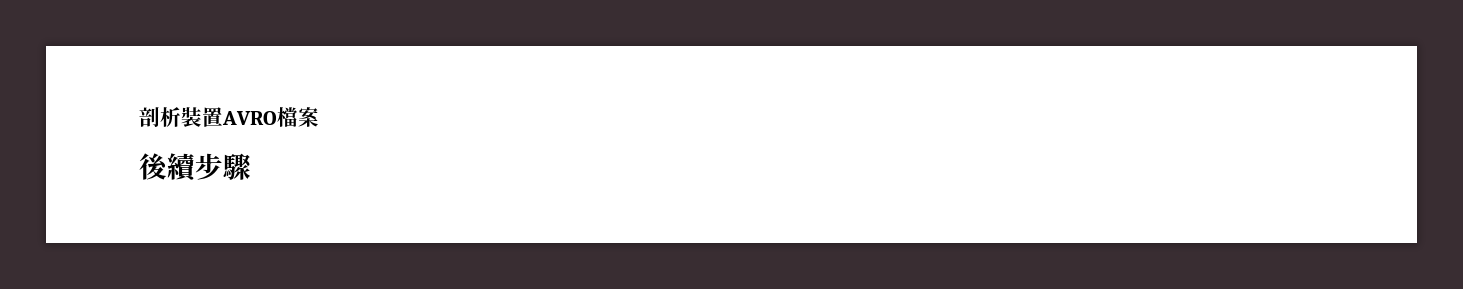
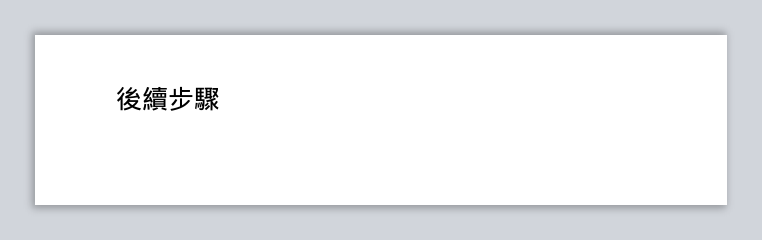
- 剖析裝置AVRO檔案

